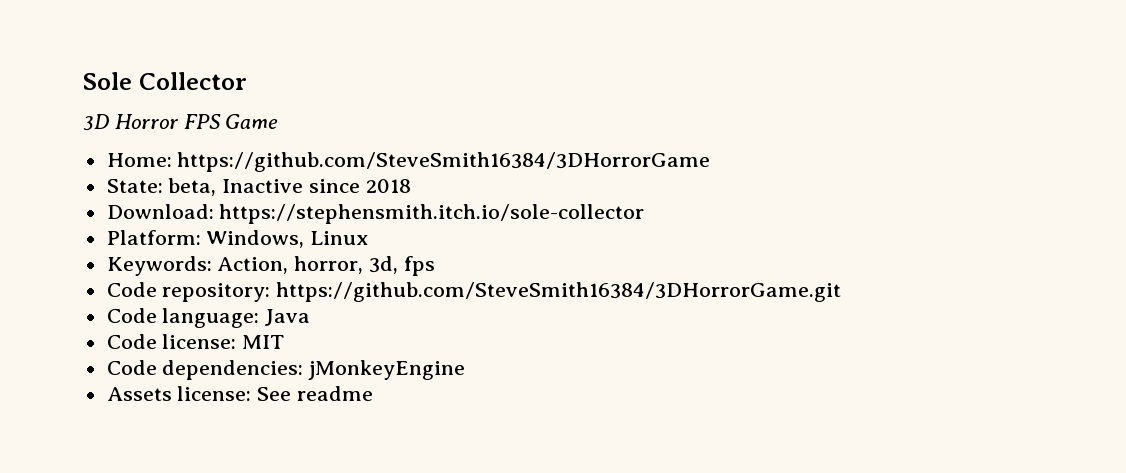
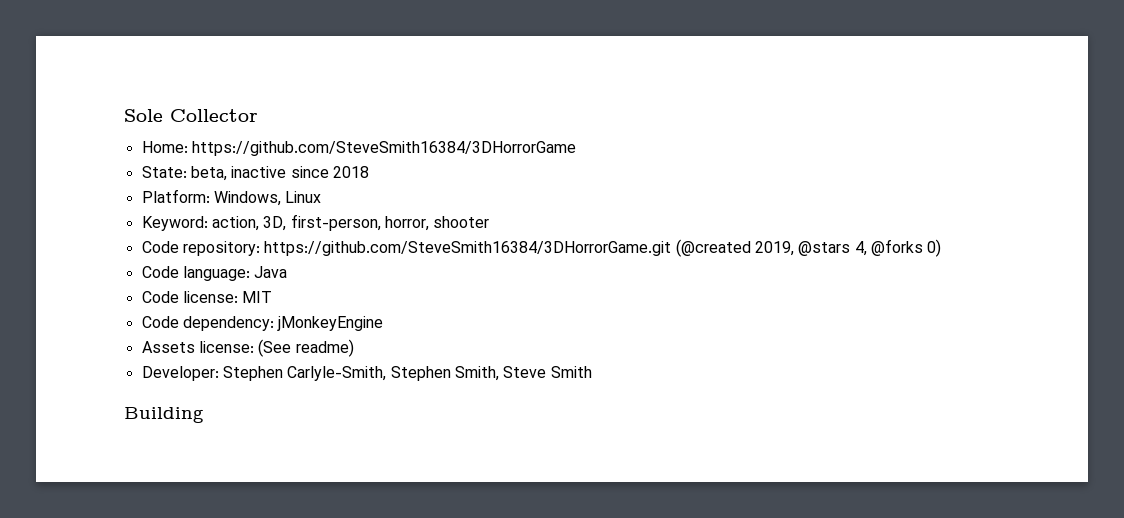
- 3D Horror FPS Game
- State: beta, Inactive since 2018
+ State: beta, inactive since 2018
- Download: https://stephensmith.itch.io/sole-collector
- Keywords: Action, horror, 3d, fps
- Code repository: https://github.com/SteveSmith16384/3DHorrorGame.git
+ Keyword: action, 3D, first-person, horror, shooter
+ Code repository: https://github.com/SteveSmith16384/3DHorrorGame.git (@created 2019, @stars 4, @forks 0)
- Code dependencies: jMonkeyEngine
+ Code dependency: jMonkeyEngine
- Assets license: See readme
+ Assets license: (See readme)
+ Developer: Stephen Carlyle-Smith, Stephen Smith, Steve Smith
+ Building

